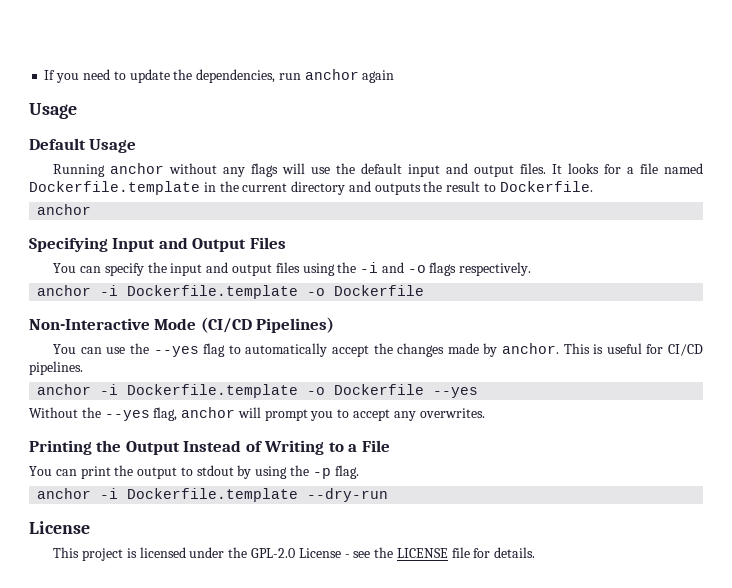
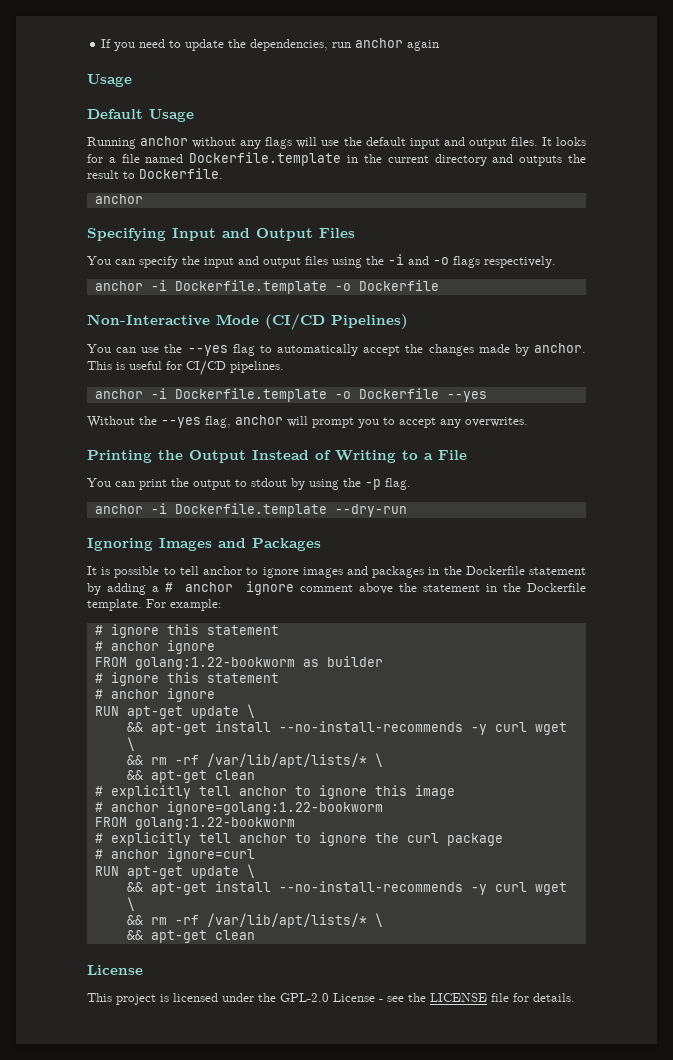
+ Ignoring Images and Packages
+ It is possible to tell anchor to ignore images and packages in the Dockerfile statement by adding a # anchor ignore comment above the statement in the Dockerfile template. For example:
+ # ignore this statement
+ # anchor ignore
+ FROM golang:1.22-bookworm as builder
+ # ignore this statement
+ # anchor ignore
+ RUN apt-get update \
+ && apt-get install --no-install-recommends -y curl wget \
+ && rm -rf /var/lib/apt/lists/* \
+ && apt-get clean
+ # explicitly tell anchor to ignore this image
+ # anchor ignore=golang:1.22-bookworm
+ FROM golang:1.22-bookworm
+ # explicitly tell anchor to ignore the curl package
+ # anchor ignore=curl
+ RUN apt-get update \
+ && apt-get install --no-install-recommends -y curl wget \
+ && rm -rf /var/lib/apt/lists/* \
+ && apt-get clean

